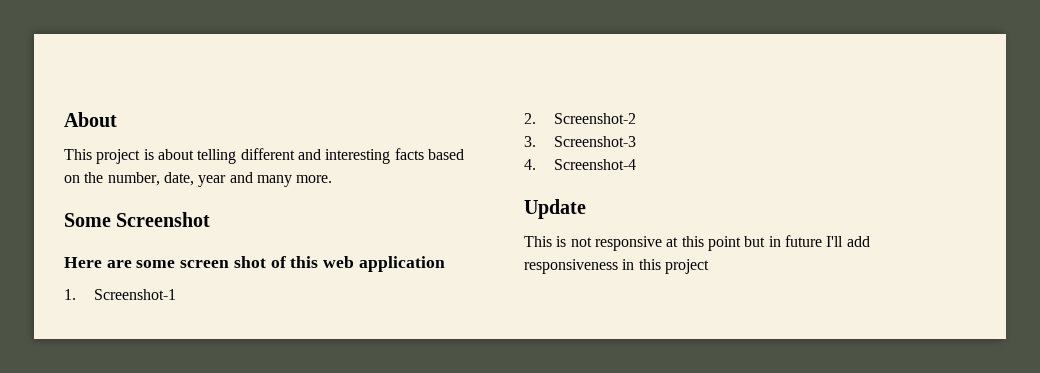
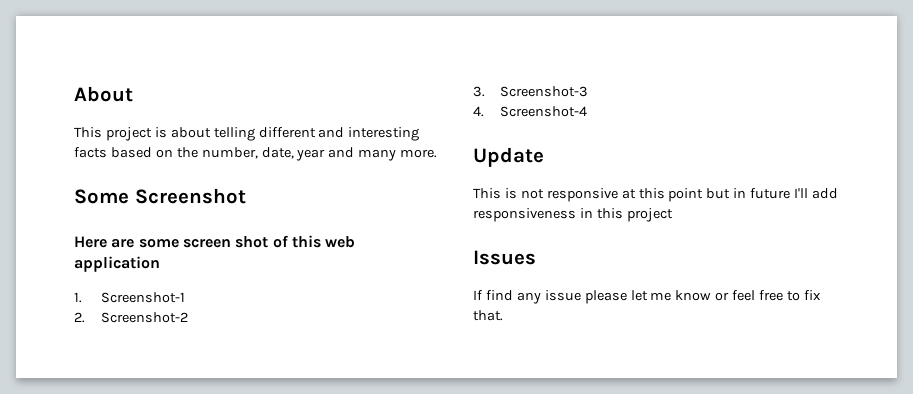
+ Issues
+ If find any issue please let me know or feel free to fix that.

